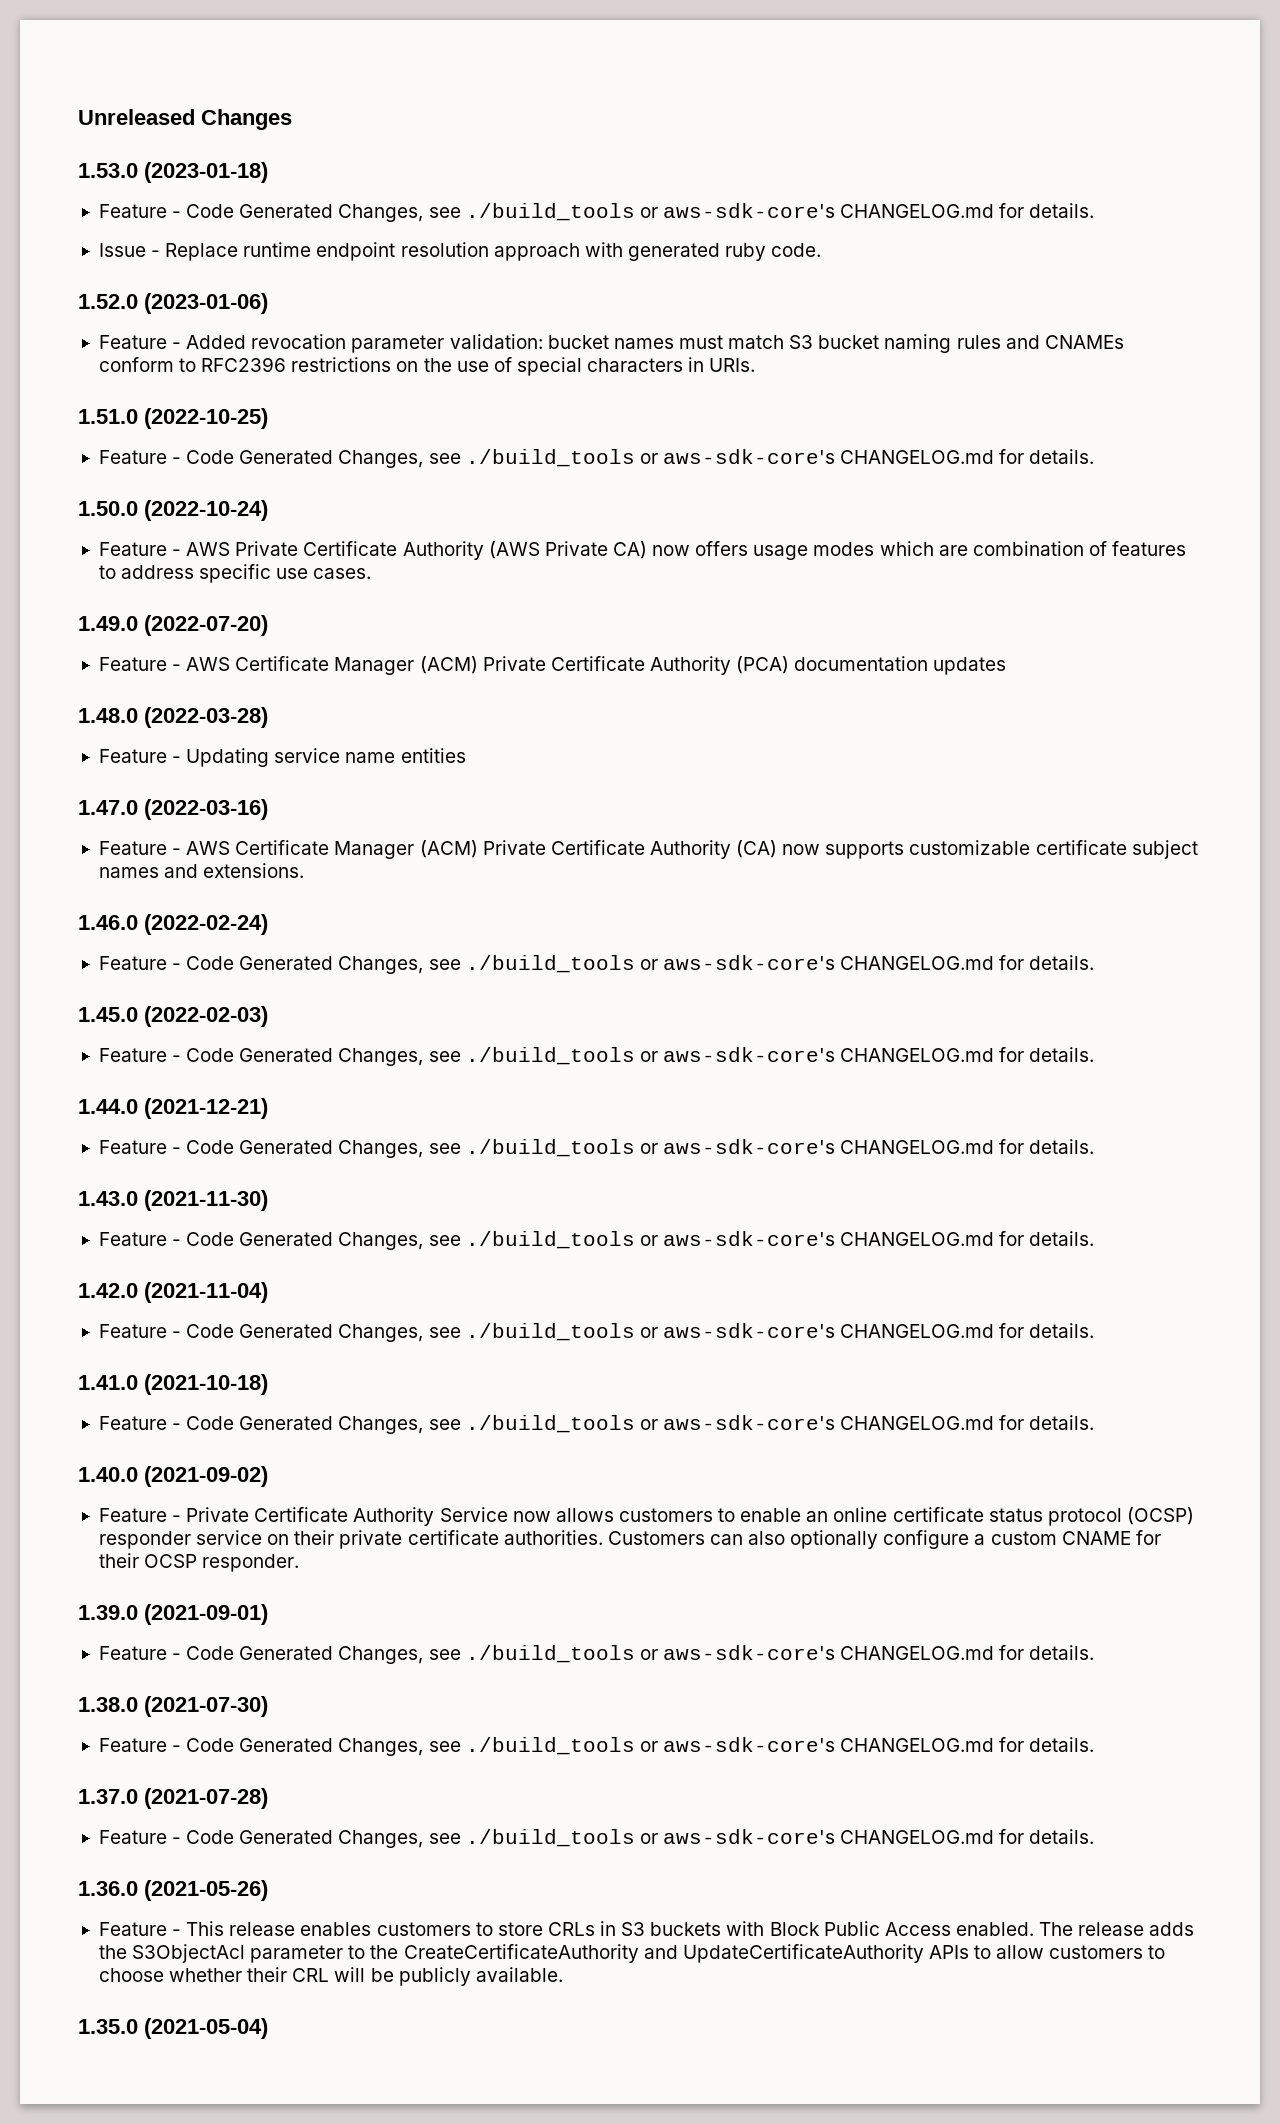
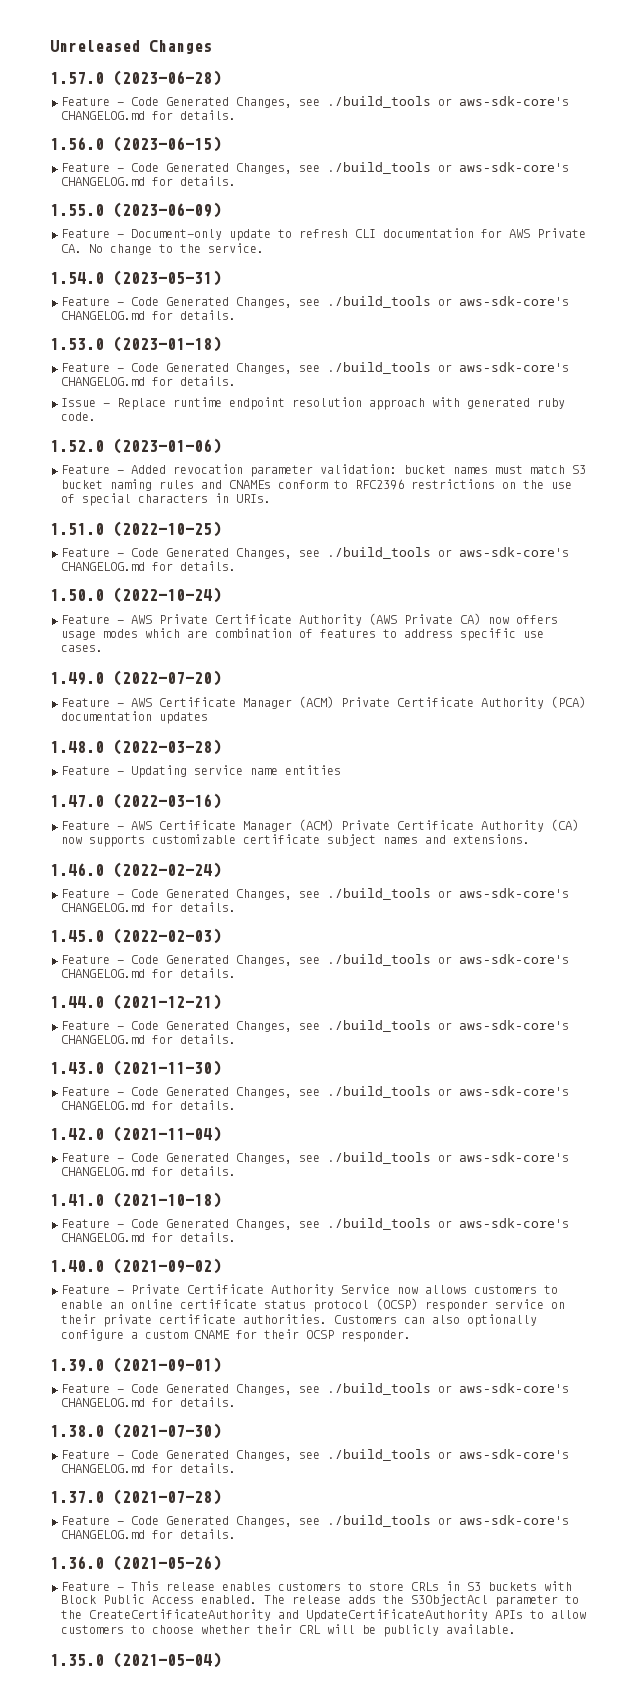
+ 1.57.0 (2023-06-28)
+ Feature - Code Generated Changes, see ./build_tools or aws-sdk-core's CHANGELOG.md for details.
+ 1.56.0 (2023-06-15)
+ Feature - Code Generated Changes, see ./build_tools or aws-sdk-core's CHANGELOG.md for details.
+ 1.55.0 (2023-06-09)
+ Feature - Document-only update to refresh CLI documentation for AWS Private CA. No change to the service.
+ 1.54.0 (2023-05-31)
+ Feature - Code Generated Changes, see ./build_tools or aws-sdk-core's CHANGELOG.md for details.

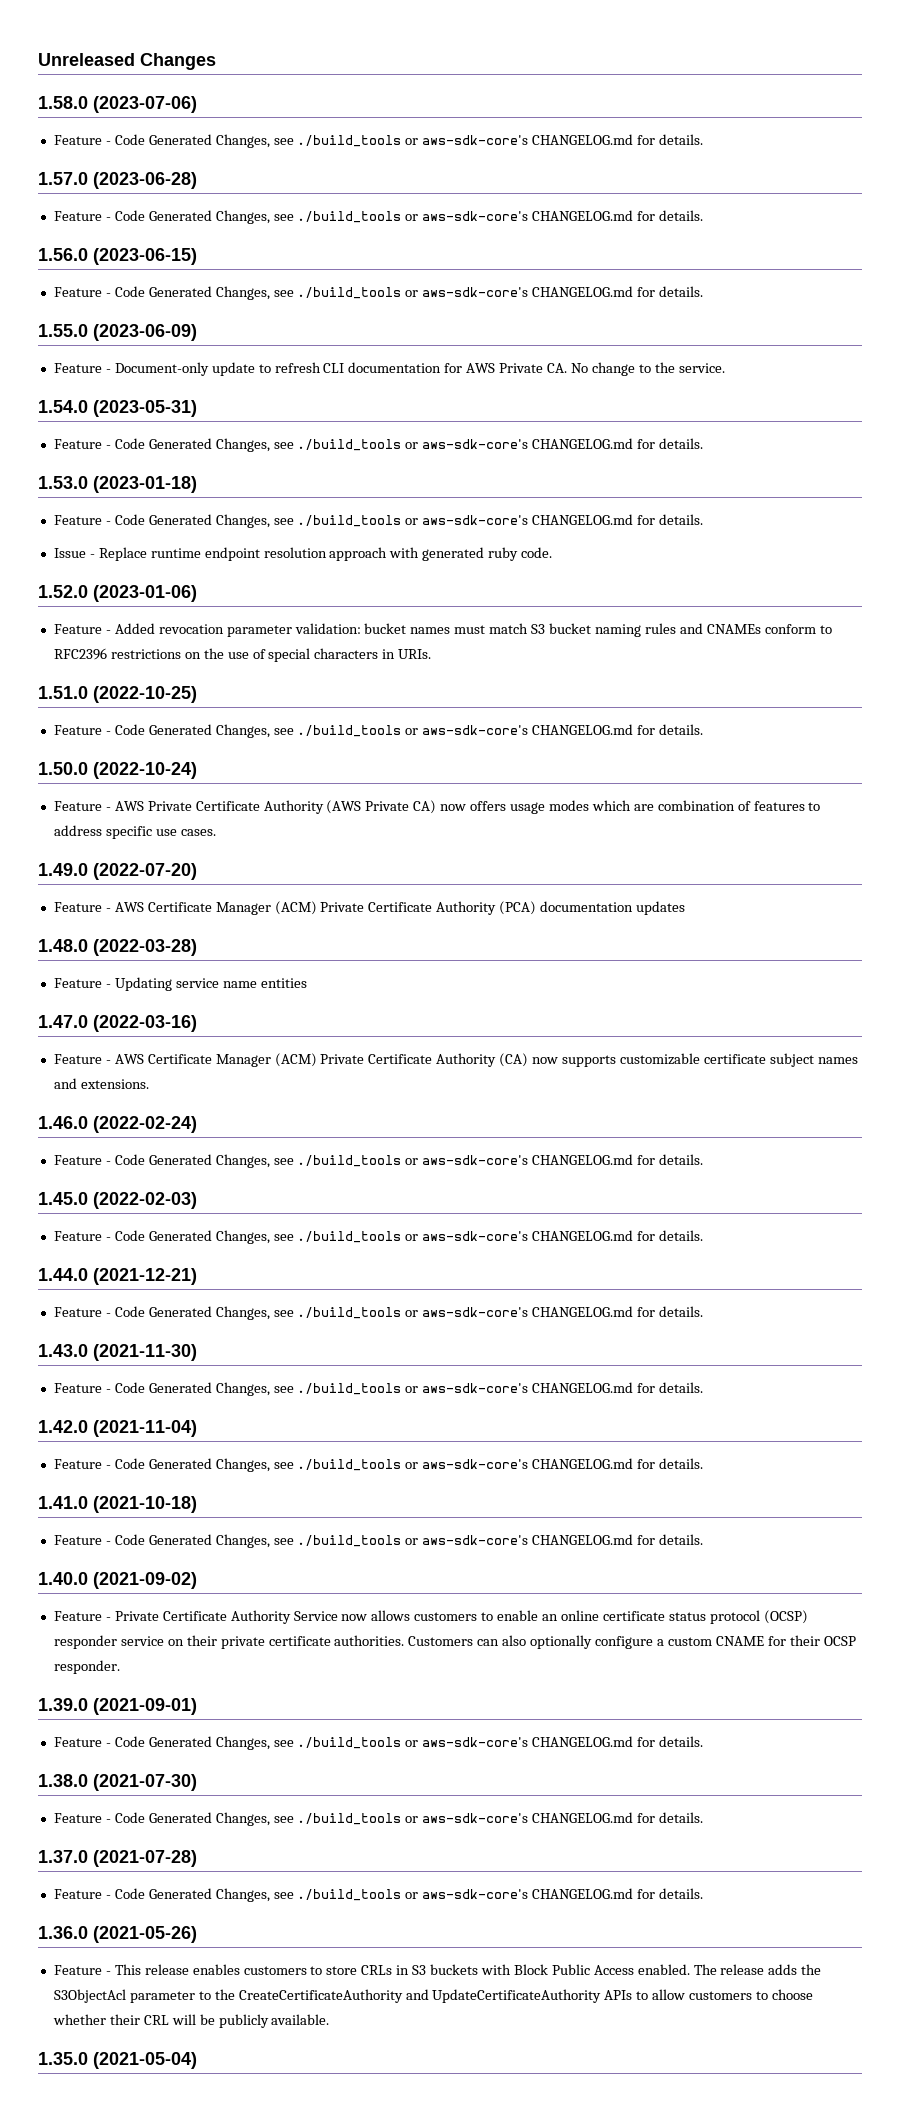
+ 1.58.0 (2023-07-06)
+ Feature - Code Generated Changes, see ./build_tools or aws-sdk-core's CHANGELOG.md for details.

